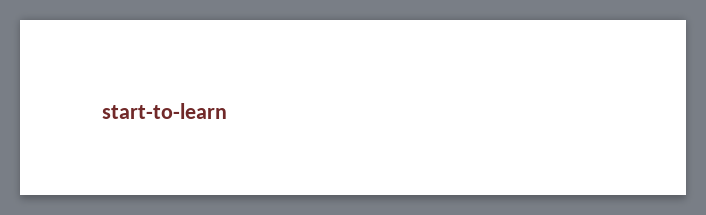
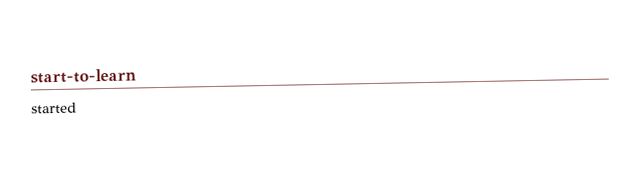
+ started

